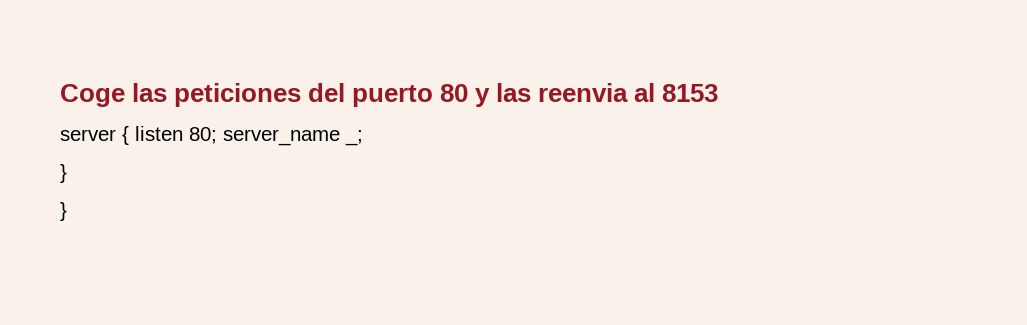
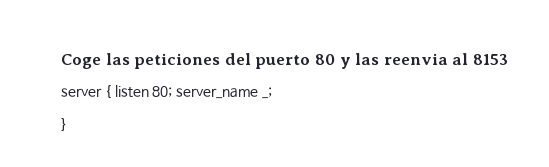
  server { listen 80; server_name _;
- }

